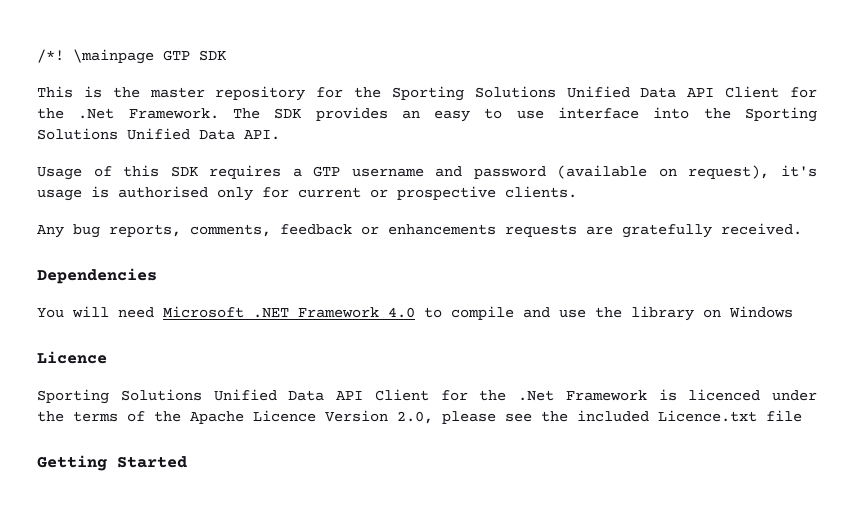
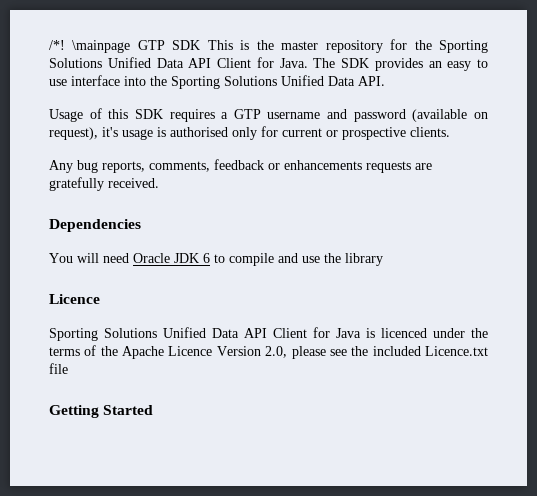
- \mainpage GTP SDK
- This is the master repository for the Sporting Solutions Unified Data API Client for the .Net Framework.
+ \mainpage GTP SDK This is the master repository for the Sporting Solutions Unified Data API Client for Java.
- You will need Microsoft .NET Framework 4.0 to compile and use the library on Windows
+ You will need Oracle JDK 6 to compile and use the library
- Sporting Solutions Unified Data API Client for the .Net Framework is licenced under the terms of the Apache Licence Version 2.0, please see the included Licence.txt file
+ Sporting Solutions Unified Data API Client for Java is licenced under the terms of the Apache Licence Version 2.0, please see the included Licence.txt file

